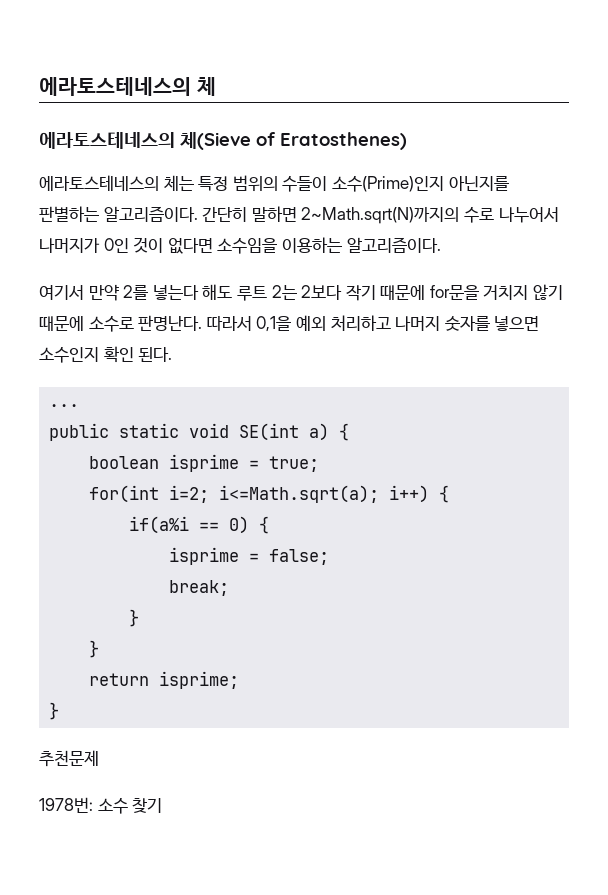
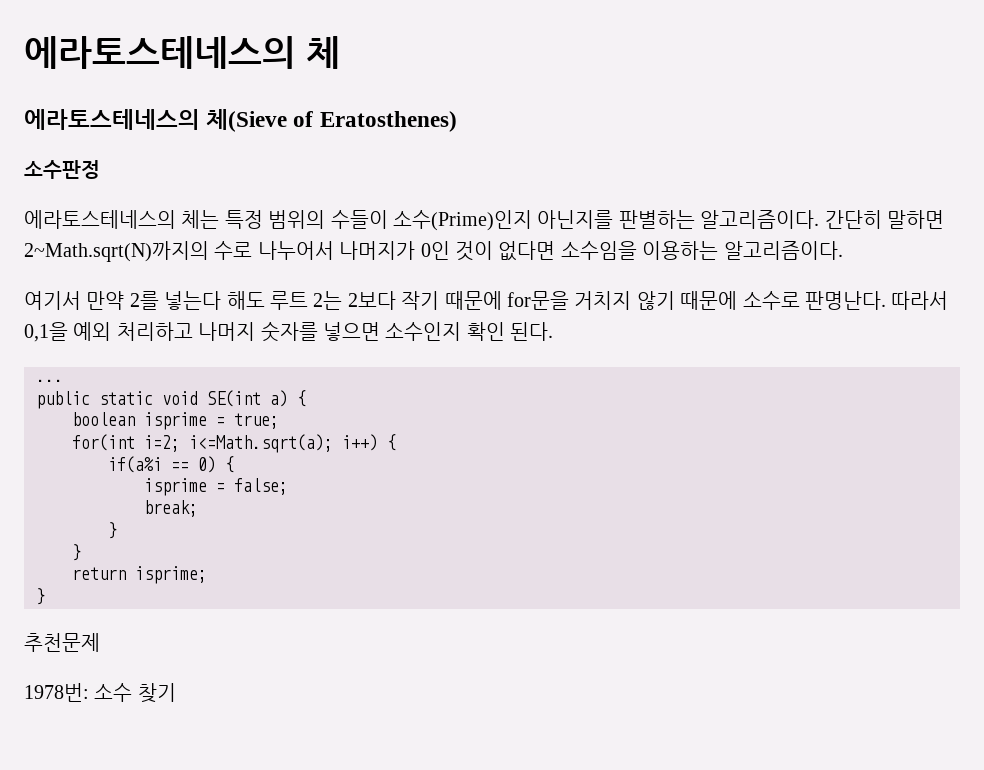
+ 소수판정

